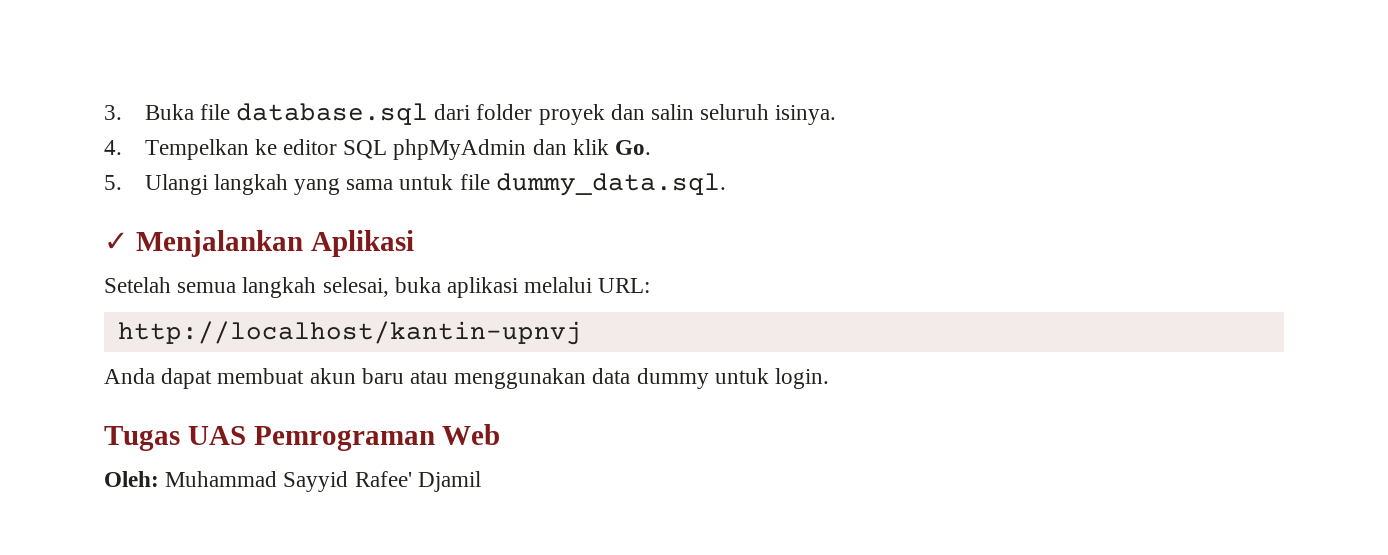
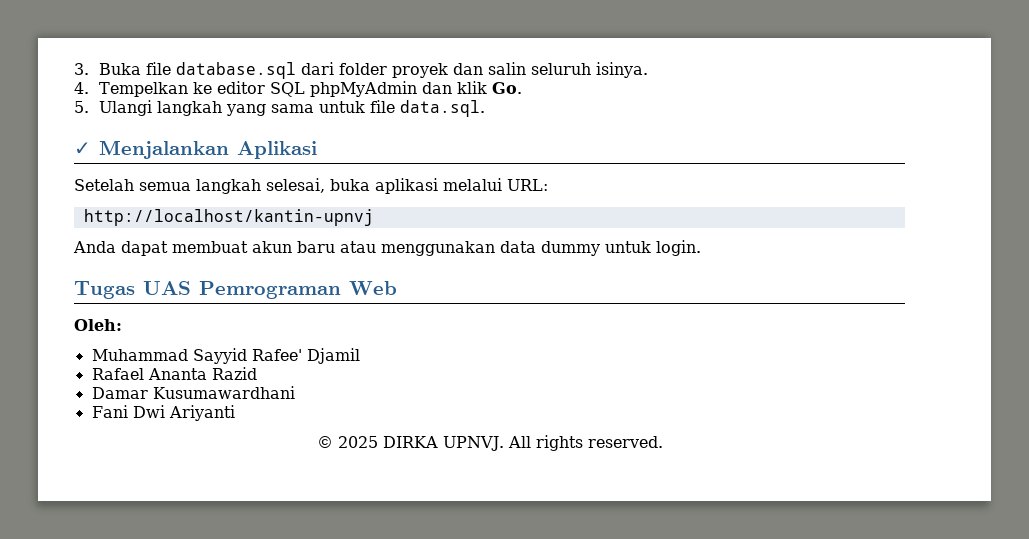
- 5. Ulangi langkah yang sama untuk file dummy_data.sql.
+ 5. Ulangi langkah yang sama untuk file data.sql.
- Oleh: Muhammad Sayyid Rafee' Djamil
+ Oleh:
+ Muhammad Sayyid Rafee' Djamil
+ Rafael Ananta Razid
+ Damar Kusumawardhani
+ Fani Dwi Ariyanti
+ © 2025 DIRKA UPNVJ. All rights reserved.

